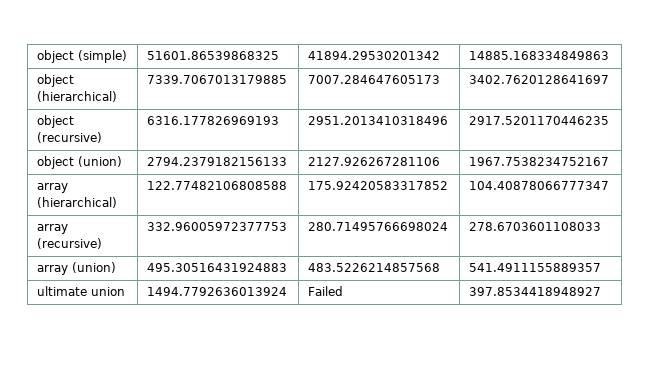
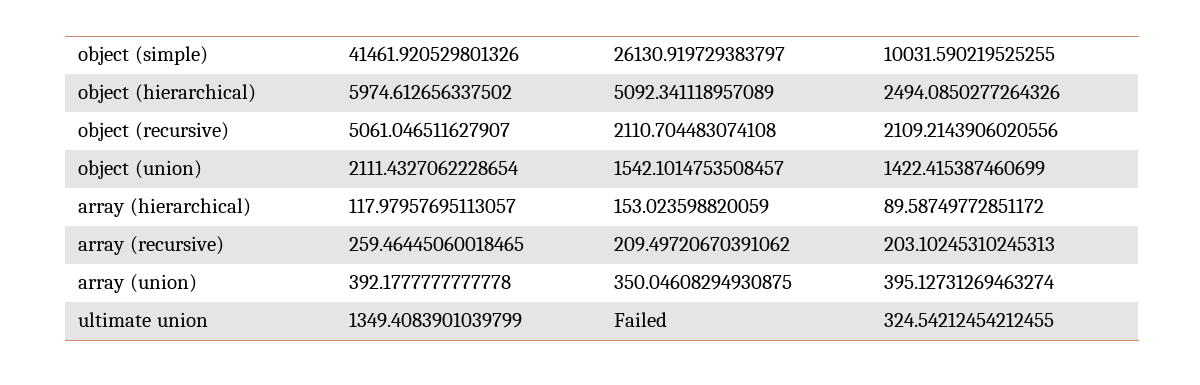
- object (simple) | 51601.86539868325 | 41894.29530201342 | 14885.168334849863
+ object (simple) | 41461.920529801326 | 26130.919729383797 | 10031.590219525255
- object (hierarchical) | 7339.7067013179885 | 7007.284647605173 | 3402.7620128641697
+ object (hierarchical) | 5974.612656337502 | 5092.341118957089 | 2494.0850277264326
- object (recursive) | 6316.177826969193 | 2951.2013410318496 | 2917.5201170446235
+ object (recursive) | 5061.046511627907 | 2110.704483074108 | 2109.2143906020556
- object (union) | 2794.2379182156133 | 2127.926267281106 | 1967.7538234752167
+ object (union) | 2111.4327062228654 | 1542.1014753508457 | 1422.415387460699
- array (hierarchical) | 122.77482106808588 | 175.92420583317852 | 104.40878066777347
+ array (hierarchical) | 117.97957695113057 | 153.023598820059 | 89.58749772851172
- array (recursive) | 332.96005972377753 | 280.71495766698024 | 278.6703601108033
+ array (recursive) | 259.46445060018465 | 209.49720670391062 | 203.10245310245313
- array (union) | 495.30516431924883 | 483.5226214857568 | 541.4911155889357
+ array (union) | 392.1777777777778 | 350.04608294930875 | 395.12731269463274
- ultimate union | 1494.7792636013924 | Failed | 397.8534418948927
+ ultimate union | 1349.4083901039799 | Failed | 324.54212454212455

